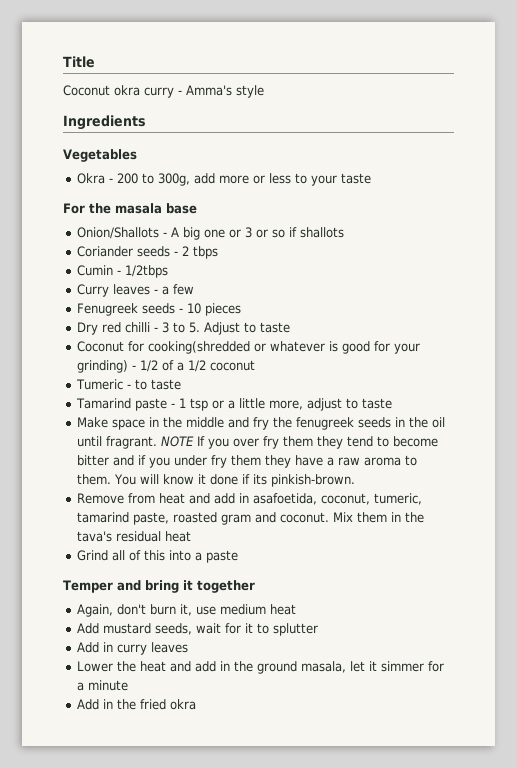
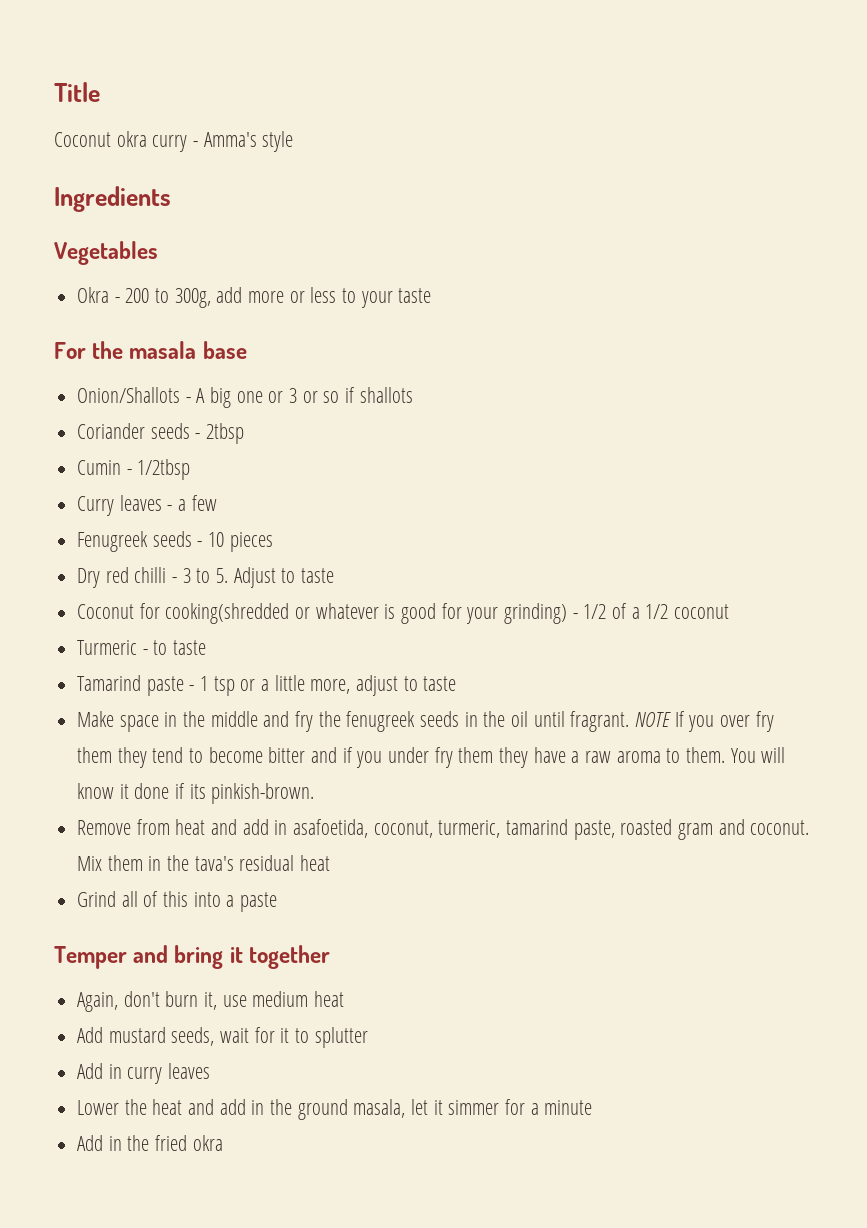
- Coriander seeds - 2 tbps
+ Coriander seeds - 2tbsp
- Cumin - 1/2tbps
+ Cumin - 1/2tbsp
- Tumeric - to taste
+ Turmeric - to taste
- Remove from heat and add in asafoetida, coconut, tumeric, tamarind paste, roasted gram and coconut.
+ Remove from heat and add in asafoetida, coconut, turmeric, tamarind paste, roasted gram and coconut.

